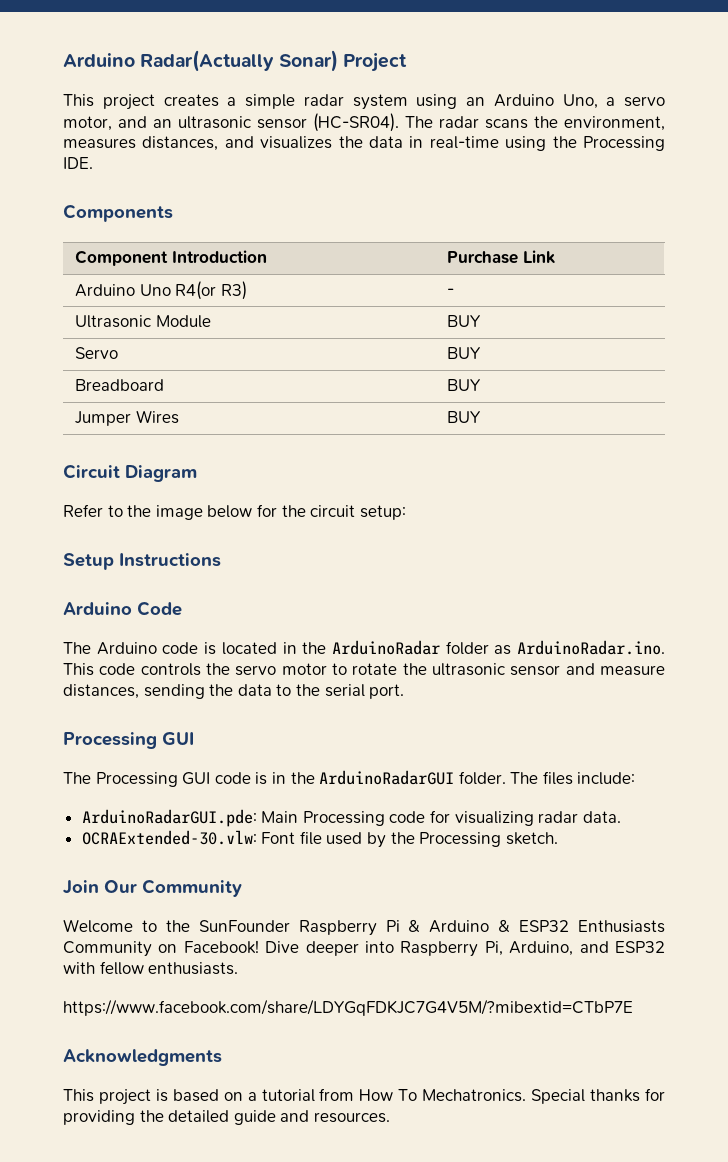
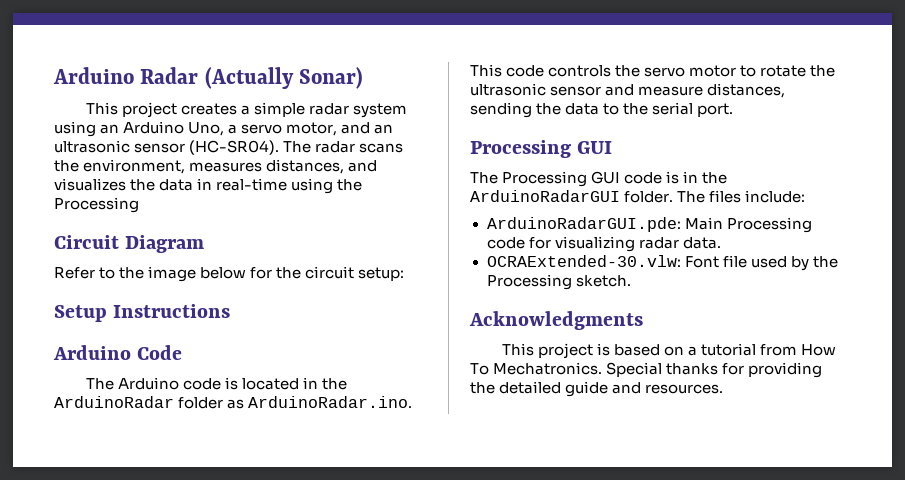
- Arduino Radar(Actually Sonar) Project
+ Arduino Radar (Actually Sonar)
- The radar scans the environment, measures distances, and visualizes the data in real-time using the Processing IDE.
- Components
- Component Introduction | Purchase Link
- Arduino Uno R4(or R3) | -
- Ultrasonic Module | BUY
- Servo | BUY
- Breadboard | BUY
- Jumper Wires | BUY
+ The radar scans the environment, measures distances, and visualizes the data in real-time using the Processing
- Join Our Community
- Welcome to the SunFounder Raspberry Pi & Arduino & ESP32 Enthusiasts Community on Facebook! Dive deeper into Raspberry Pi, Arduino, and ESP32 with fellow enthusiasts.
- https://www.facebook.com/share/LDYGqFDKJC7G4V5M/?mibextid=CTbP7E

